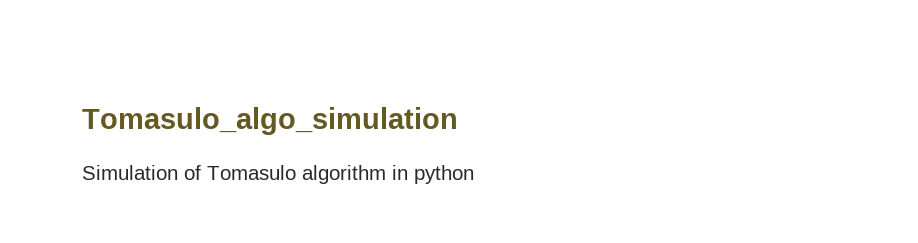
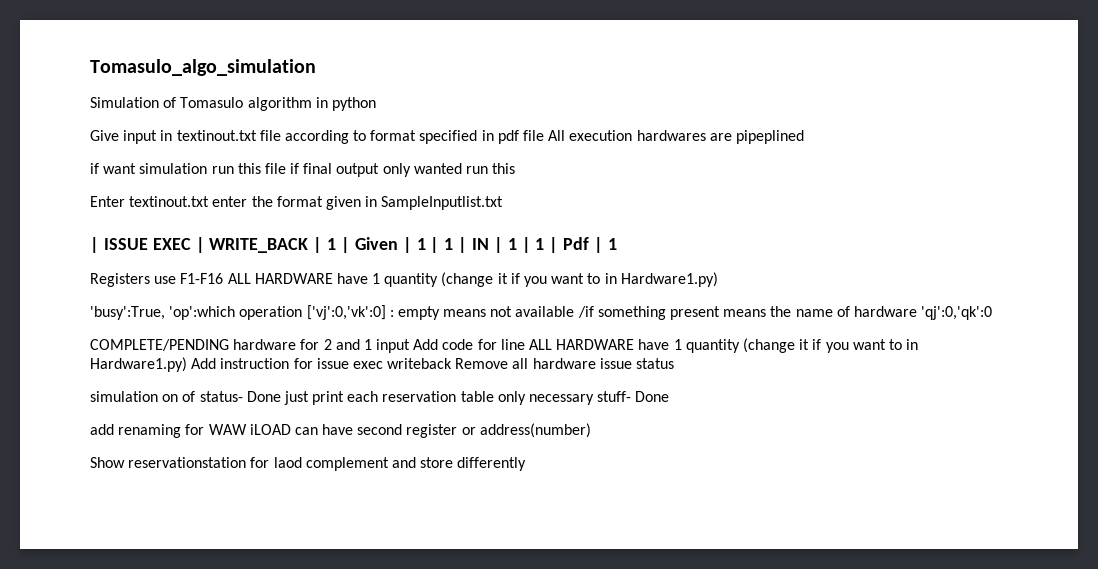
+ Give input in textinout.txt file according to format specified in pdf file All execution hardwares are pipeplined
+ if want simulation run this file if final output only wanted run this
+ Enter textinout.txt enter the format given in SampleInputlist.txt
+ | ISSUE EXEC | WRITE_BACK | 1 | Given | 1 | 1 | IN | 1 | 1 | Pdf | 1
+ Registers use F1-F16 ALL HARDWARE have 1 quantity (change it if you want to in Hardware1.py)
+ 'busy':True, 'op':which operation ['vj':0,'vk':0] : empty means not available /if something present means the name of hardware 'qj':0,'qk':0
+ COMPLETE/PENDING hardware for 2 and 1 input Add code for line ALL HARDWARE have 1 quantity (change it if you want to in Hardware1.py) Add instruction for issue exec writeback Remove all hardware issue status
+ simulation on of status- Done just print each reservation table only necessary stuff- Done
+ add renaming for WAW iLOAD can have second register or address(number)
+ Show reservationstation for laod complement and store differently

